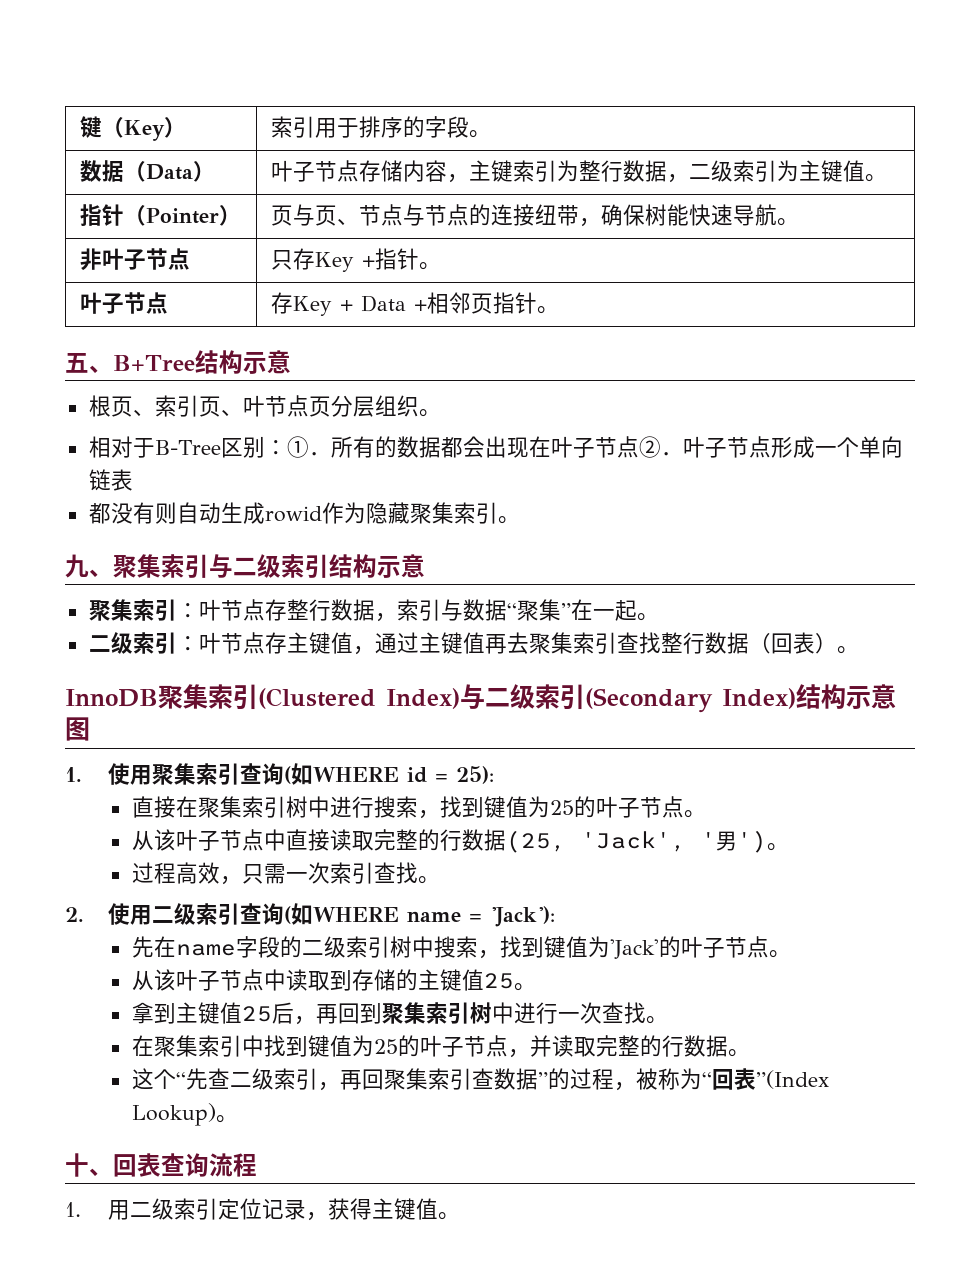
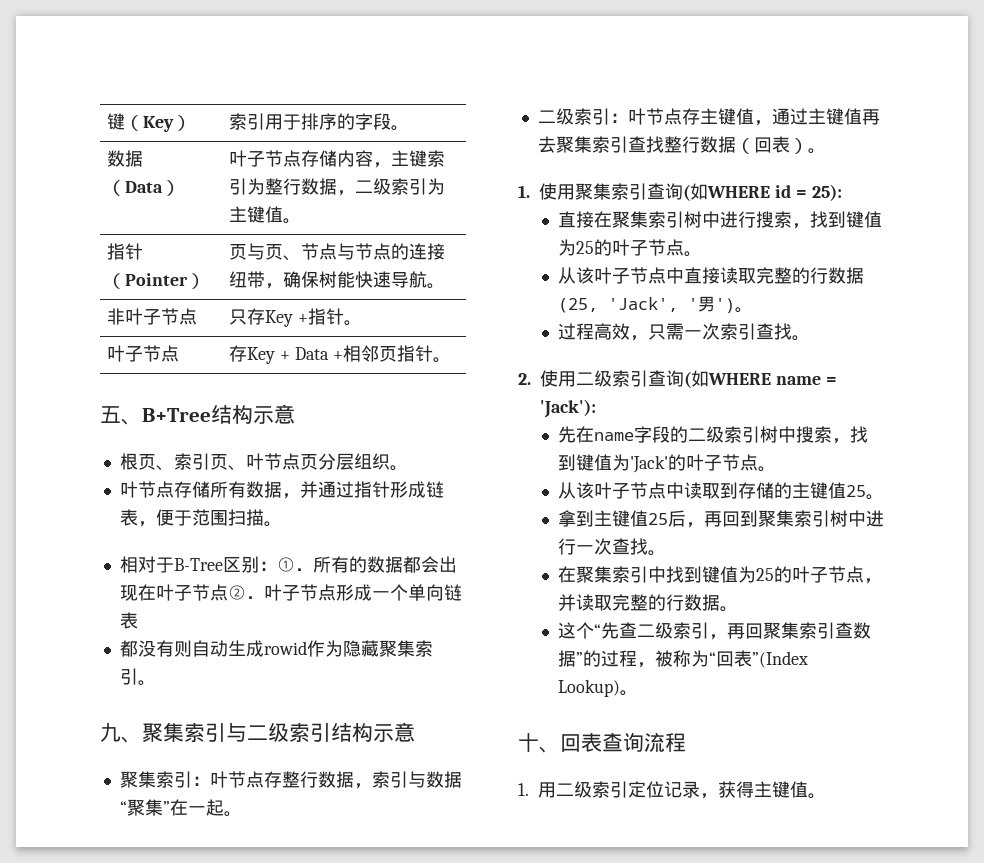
+ 叶节点存储所有数据，并通过指针形成链表，便于范围扫描。
- InnoDB聚集索引(Clustered Index)与二级索引(Secondary Index)结构示意图

